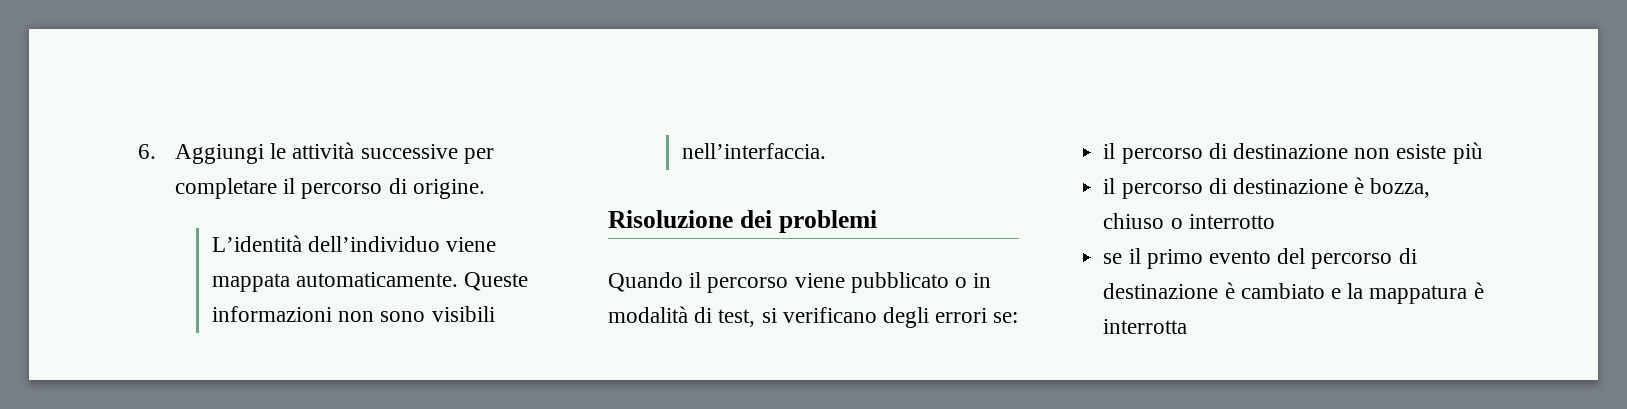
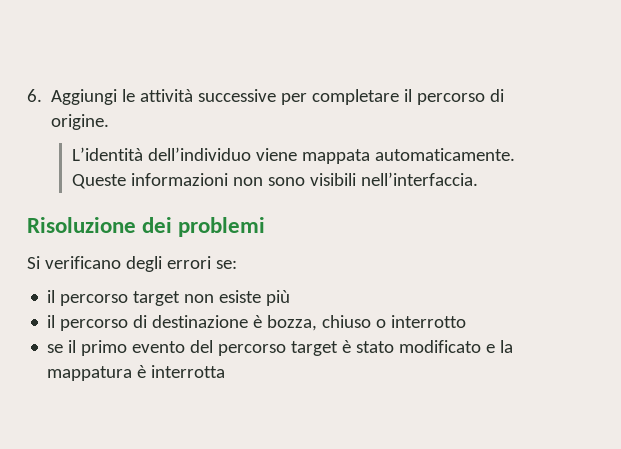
- Quando il percorso viene pubblicato o in modalità di test, si verificano degli errori se:
+ Si verificano degli errori se:
- il percorso di destinazione non esiste più
+ il percorso target non esiste più
- se il primo evento del percorso di destinazione è cambiato e la mappatura è interrotta
+ se il primo evento del percorso target è stato modificato e la mappatura è interrotta

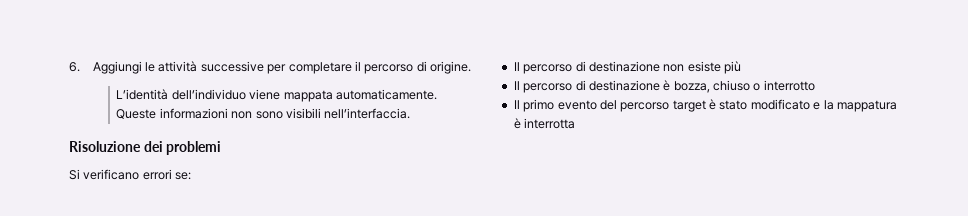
- Si verificano degli errori se:
+ Si verificano errori se:
- il percorso target non esiste più
+ Il percorso di destinazione non esiste più
- il percorso di destinazione è bozza, chiuso o interrotto
+ Il percorso di destinazione è bozza, chiuso o interrotto
- se il primo evento del percorso target è stato modificato e la mappatura è interrotta
+ Il primo evento del percorso target è stato modificato e la mappatura è interrotta

